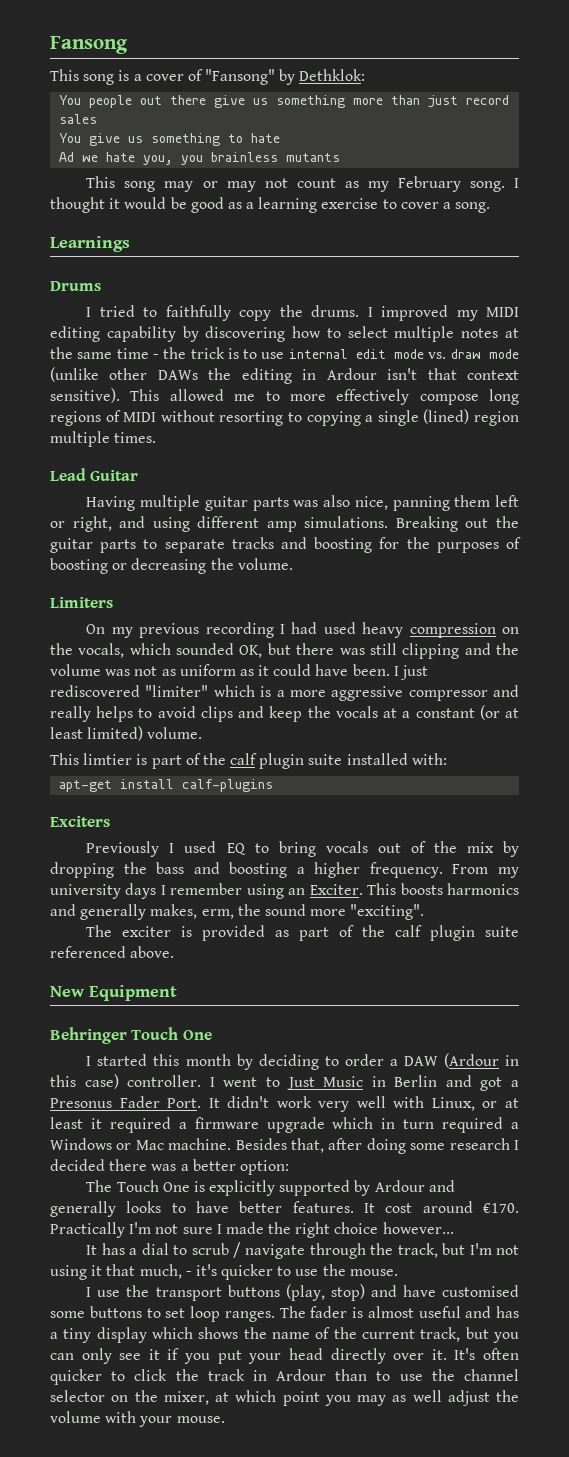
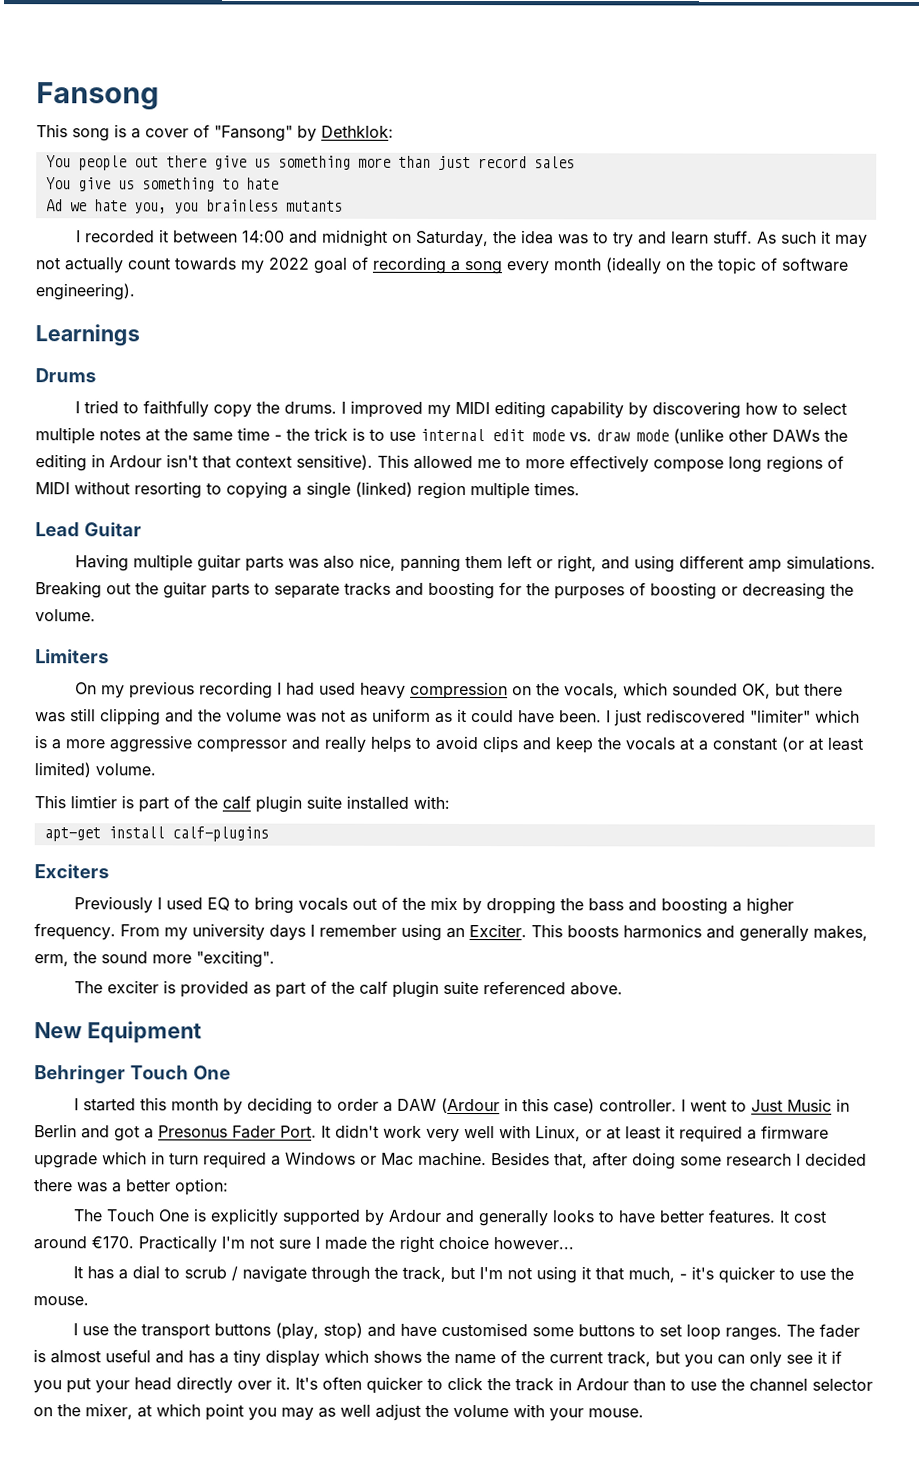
- This song may or may not count as my February song. I thought it would be good as a learning exercise to cover a song.
+ I recorded it between 14:00 and midnight on Saturday, the idea was to try and learn stuff. As such it may not actually count towards my 2022 goal of recording a song every month (ideally on the topic of software engineering).
- This allowed me to more effectively compose long regions of MIDI without resorting to copying a single (lined) region multiple times.
+ This allowed me to more effectively compose long regions of MIDI without resorting to copying a single (linked) region multiple times.

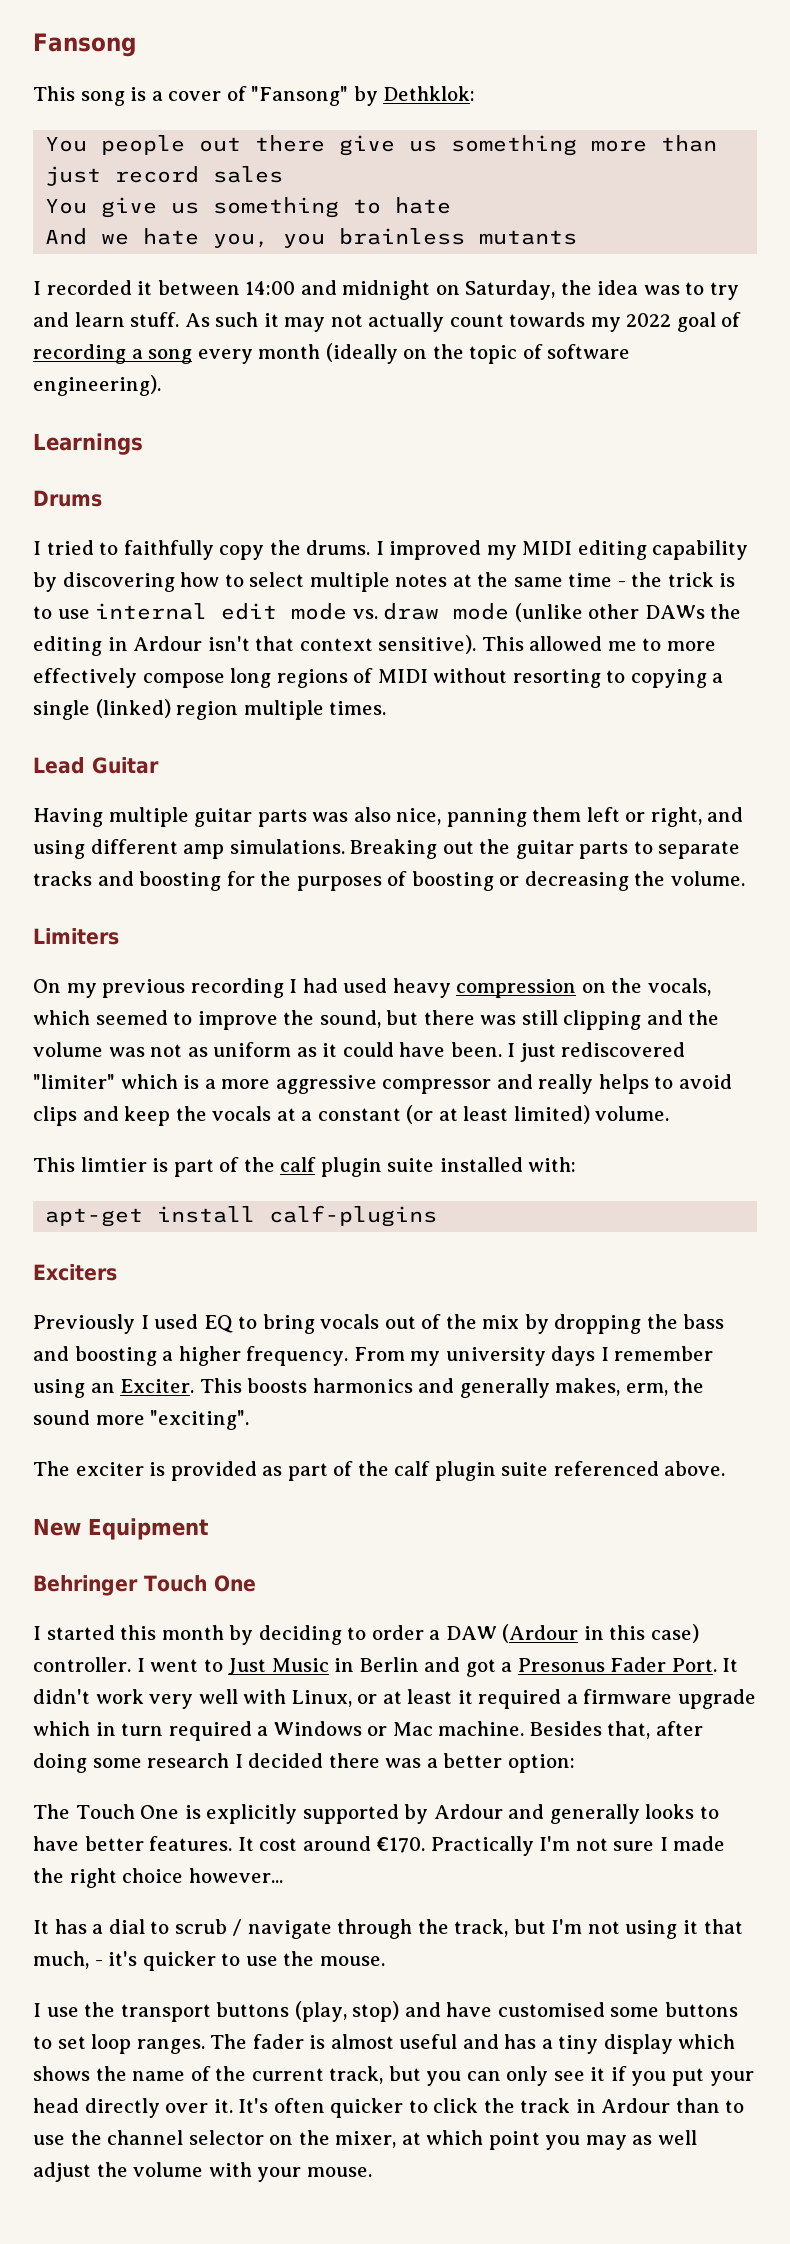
- Ad we hate you, you brainless mutants
+ And we hate you, you brainless mutants
- On my previous recording I had used heavy compression on the vocals, which sounded OK, but there was still clipping and the volume was not as uniform as it could have been.
+ On my previous recording I had used heavy compression on the vocals, which seemed to improve the sound, but there was still clipping and the volume was not as uniform as it could have been.

